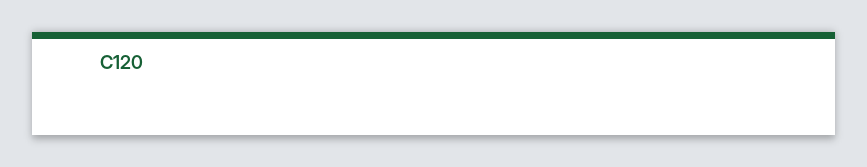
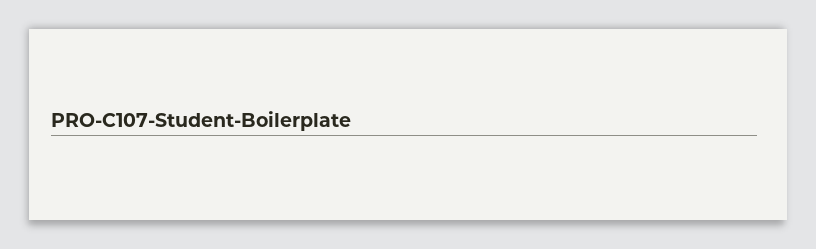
- C120
+ PRO-C107-Student-Boilerplate

